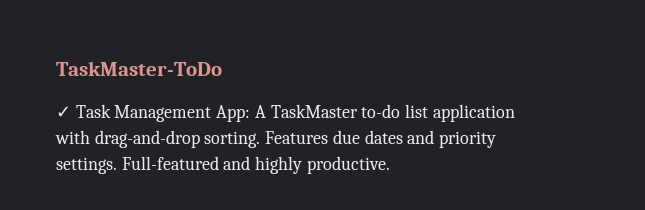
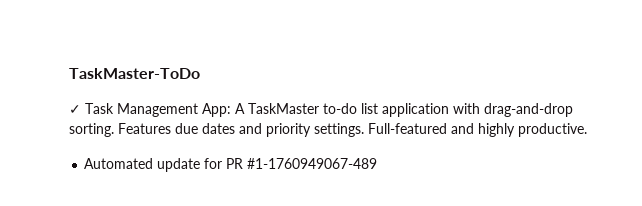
+ Automated update for PR #1-1760949067-489

